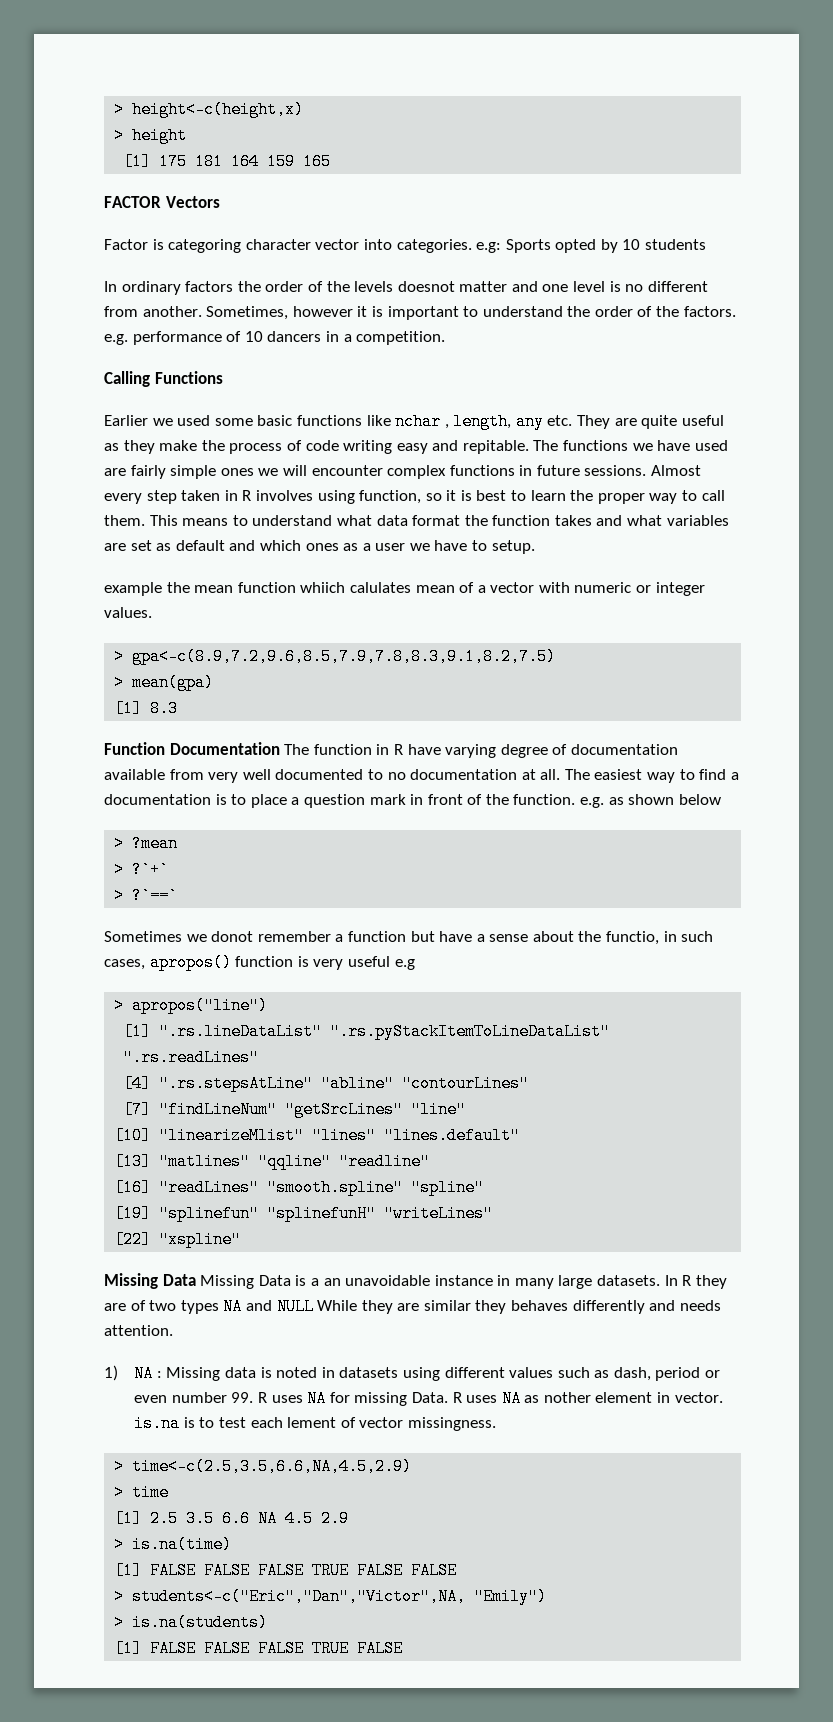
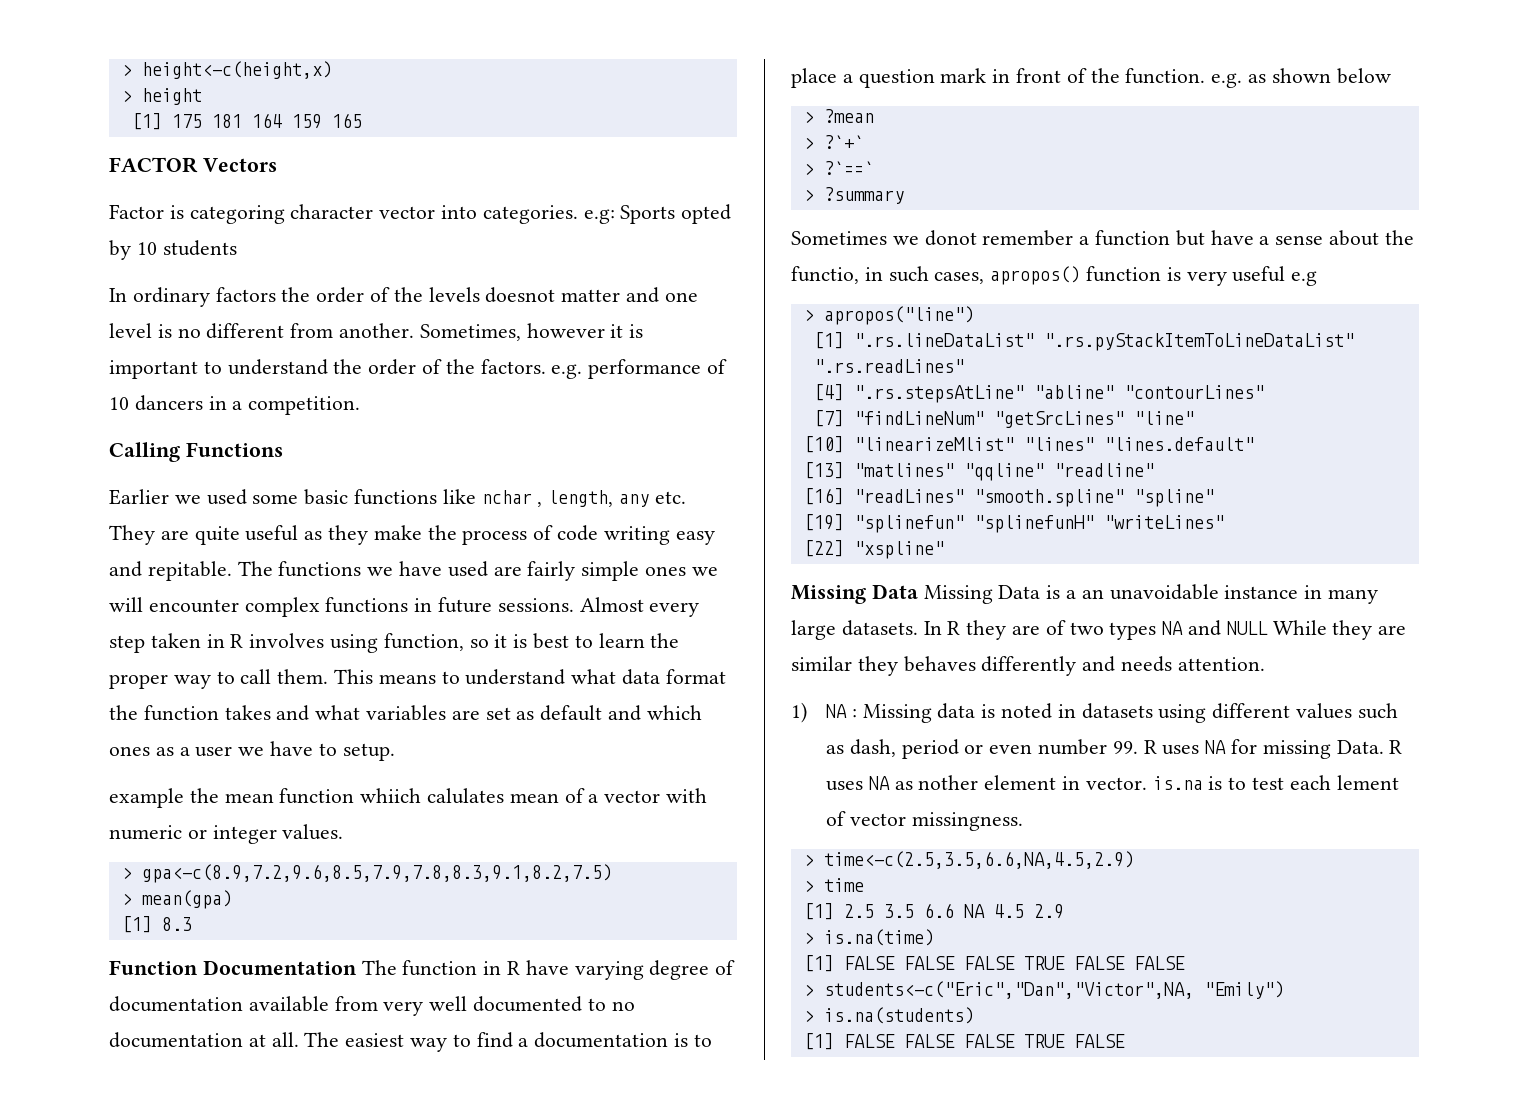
+ > ?summary

